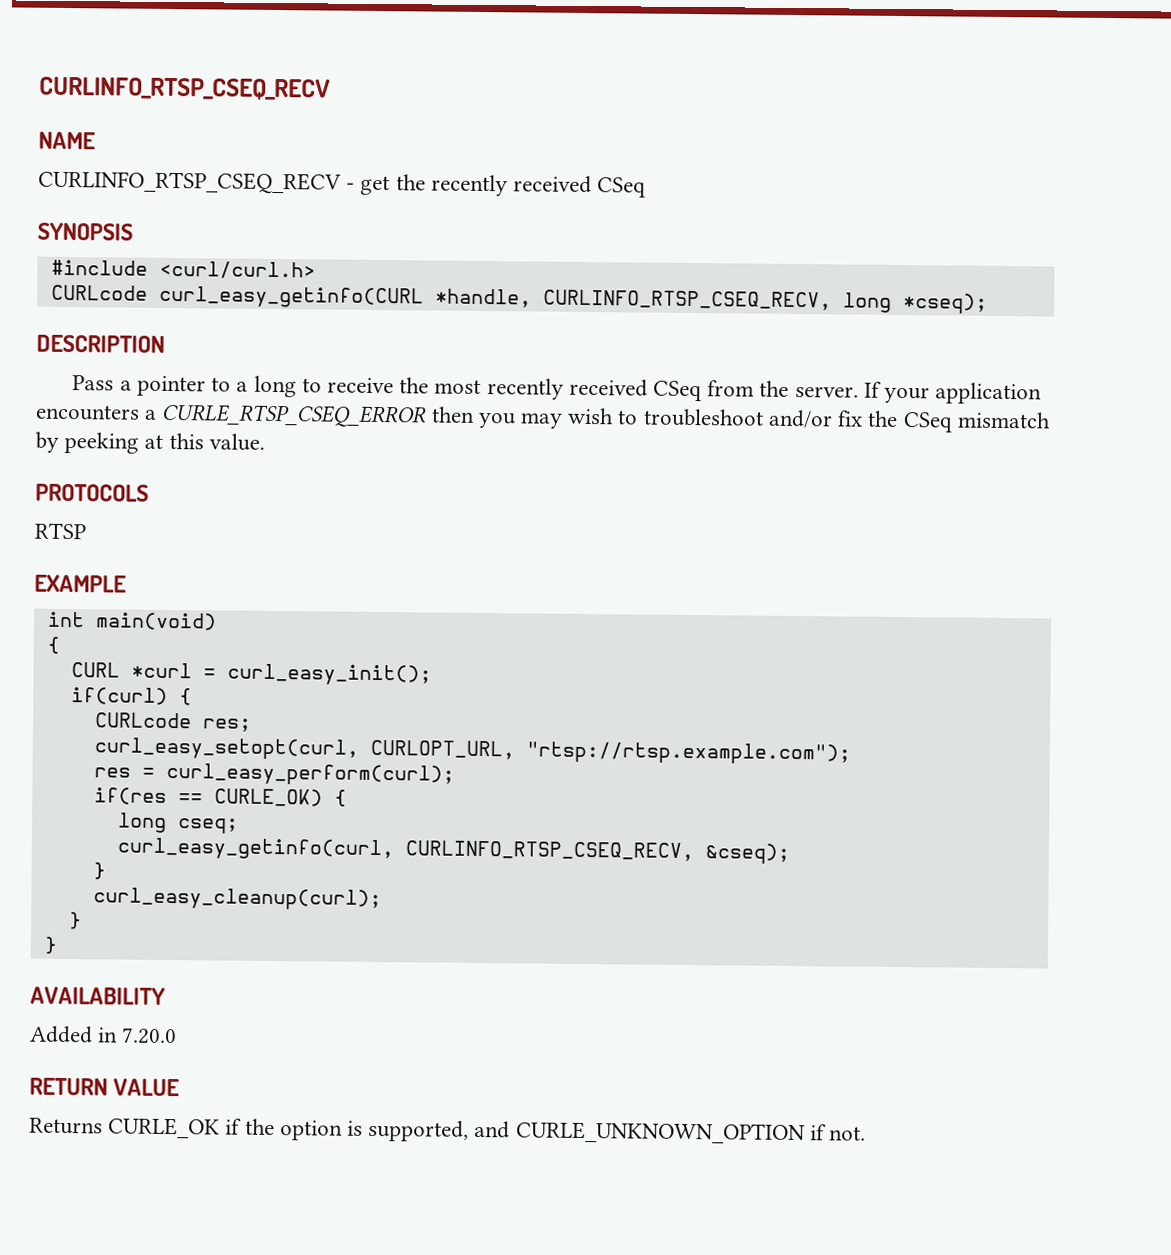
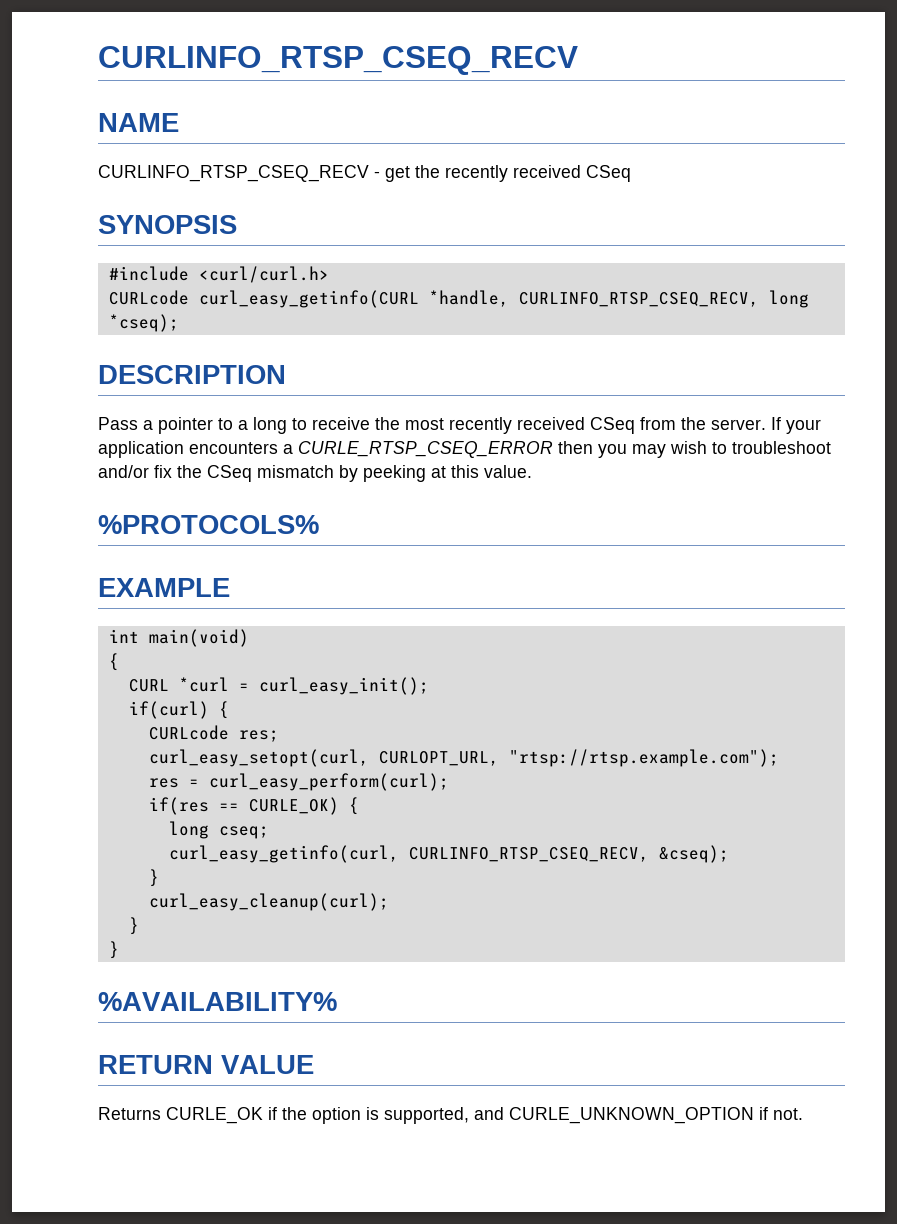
- PROTOCOLS
- RTSP
+ %PROTOCOLS%
- AVAILABILITY
- Added in 7.20.0
+ %AVAILABILITY%

